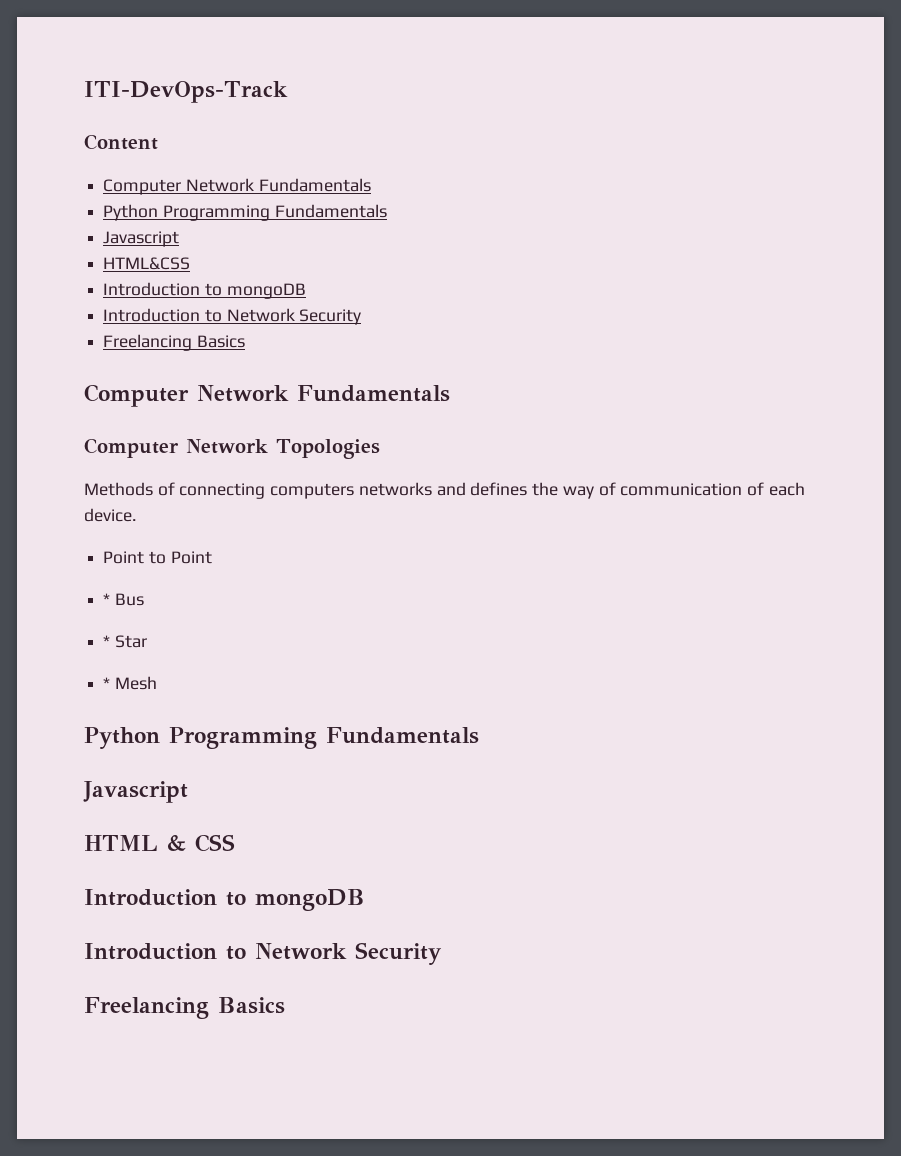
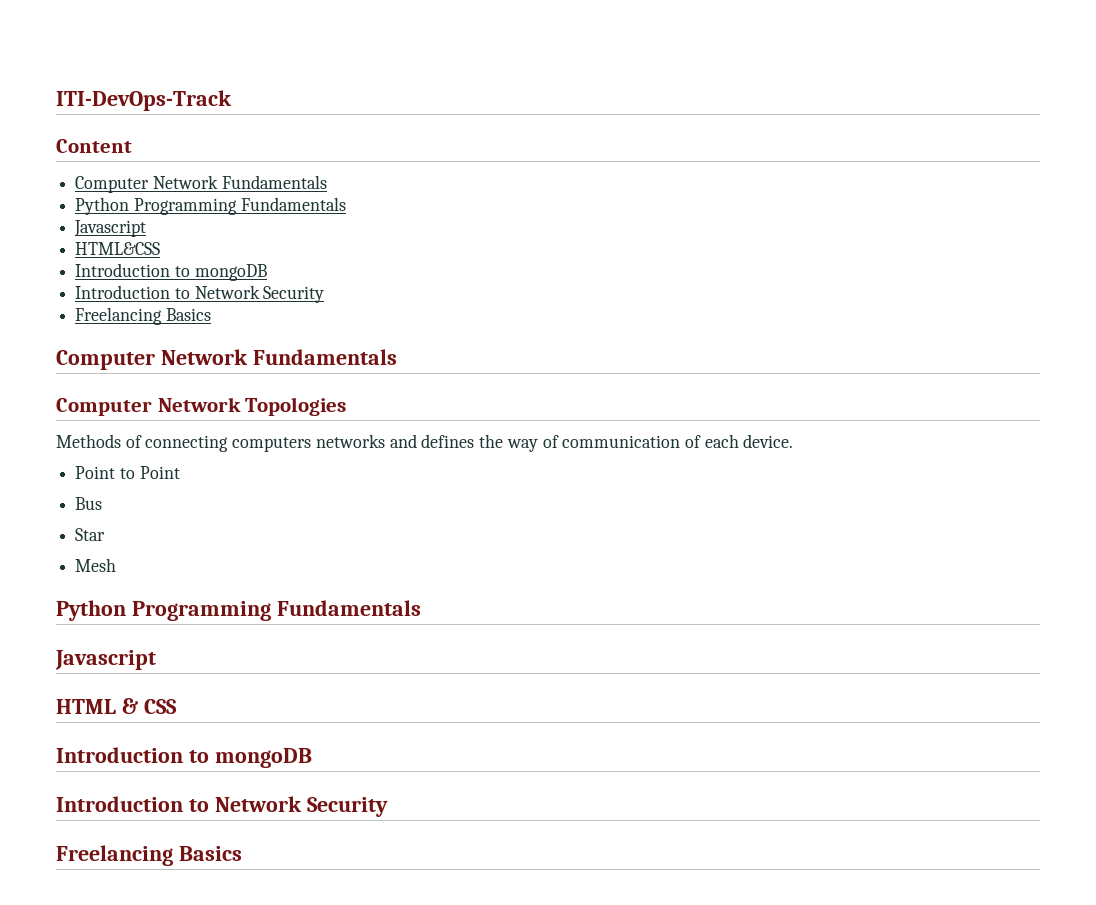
- * Bus
+ Bus
- * Star
+ Star
- * Mesh
+ Mesh

